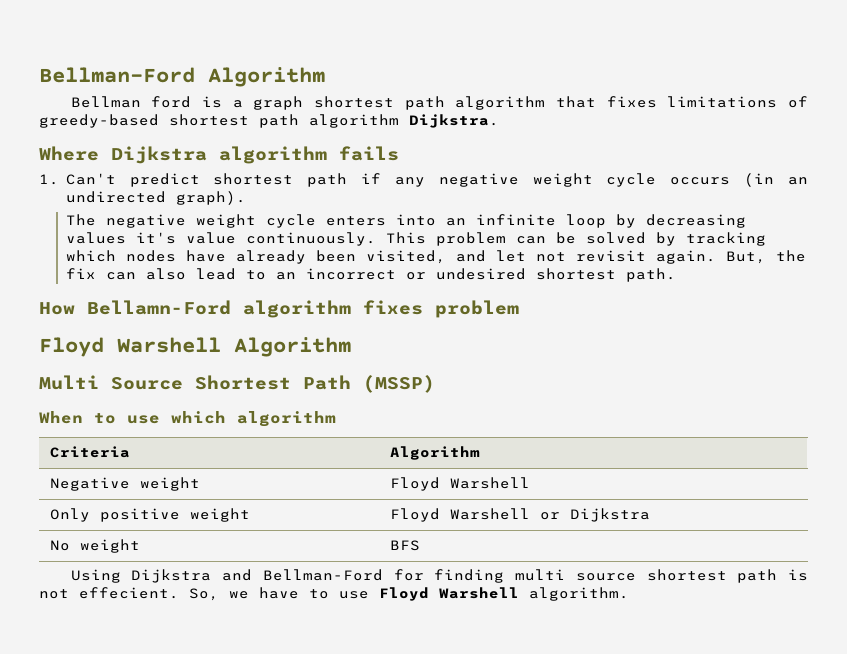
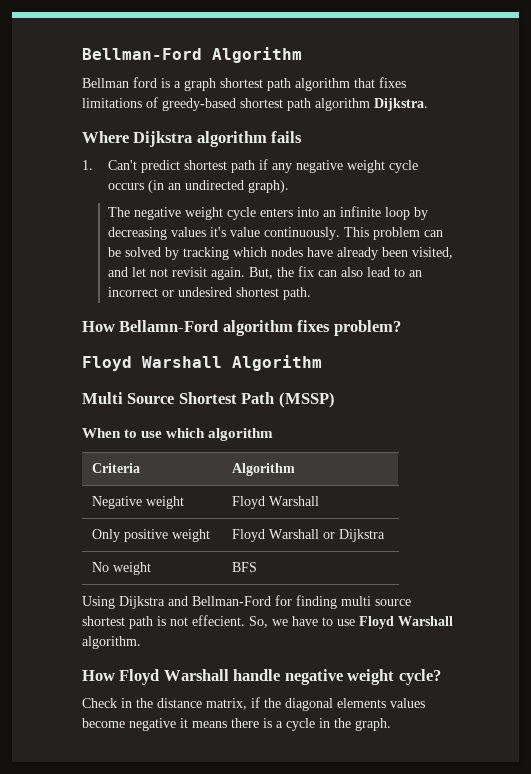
- How Bellamn-Ford algorithm fixes problem
- Floyd Warshell Algorithm
+ How Bellamn-Ford algorithm fixes problem?
+ Floyd Warshall Algorithm
- Negative weight | Floyd Warshell
+ Negative weight | Floyd Warshall
- Only positive weight | Floyd Warshell or Dijkstra
+ Only positive weight | Floyd Warshall or Dijkstra
- So, we have to use Floyd Warshell algorithm.
+ So, we have to use Floyd Warshall algorithm.
+ How Floyd Warshall handle negative weight cycle?
+ Check in the distance matrix, if the diagonal elements values become negative it means there is a cycle in the graph.

